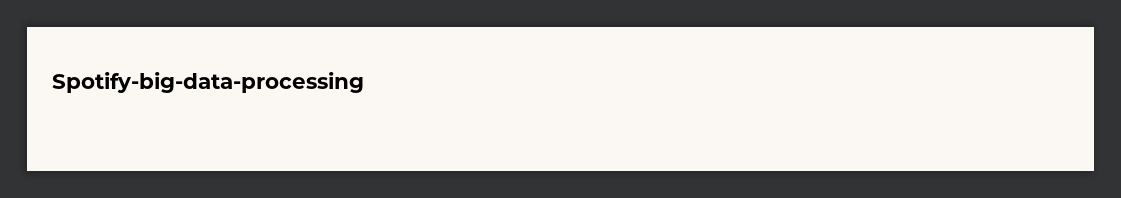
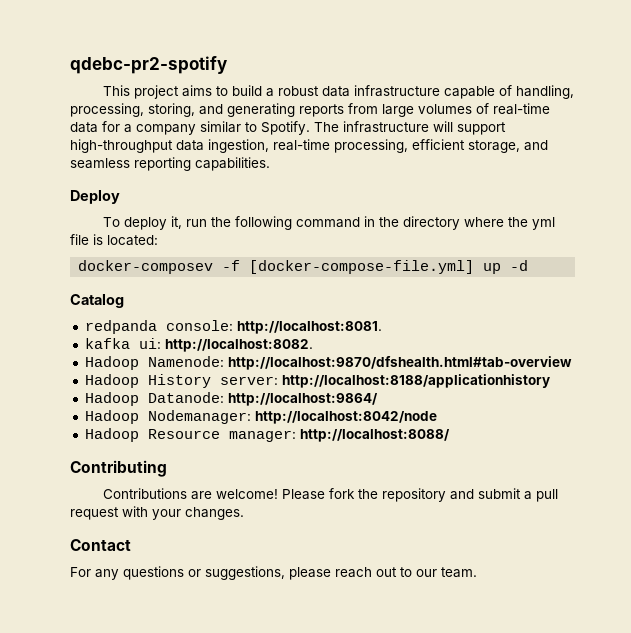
- Spotify-big-data-processing
+ qdebc-pr2-spotify
+ This project aims to build a robust data infrastructure capable of handling, processing, storing, and generating reports from large volumes of real-time data for a company similar to Spotify. The infrastructure will support high-throughput data ingestion, real-time processing, efficient storage, and seamless reporting capabilities.
+ Deploy
+ To deploy it, run the following command in the directory where the yml file is located:
+ docker-composev -f [docker-compose-file.yml] up -d
+ Catalog
+ redpanda console: http://localhost:8081.
+ kafka ui: http://localhost:8082.
+ Hadoop Namenode: http://localhost:9870/dfshealth.html#tab-overview
+ Hadoop History server: http://localhost:8188/applicationhistory
+ Hadoop Datanode: http://localhost:9864/
+ Hadoop Nodemanager: http://localhost:8042/node
+ Hadoop Resource manager: http://localhost:8088/
+ Contributing
+ Contributions are welcome! Please fork the repository and submit a pull request with your changes.
+ Contact
+ For any questions or suggestions, please reach out to our team.

